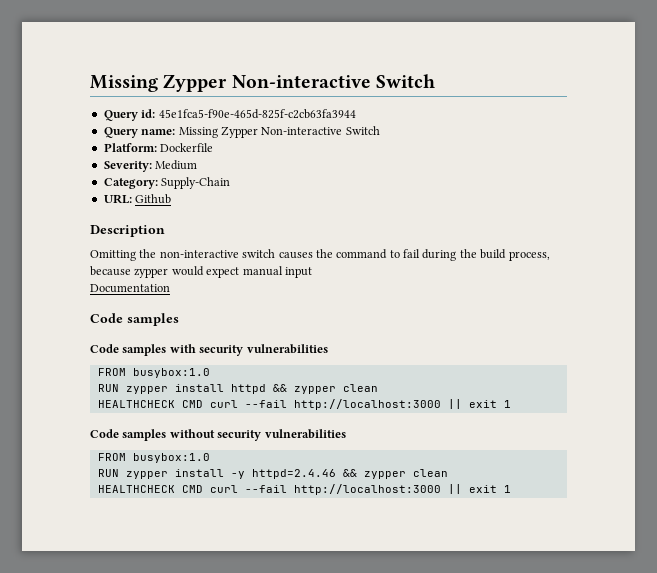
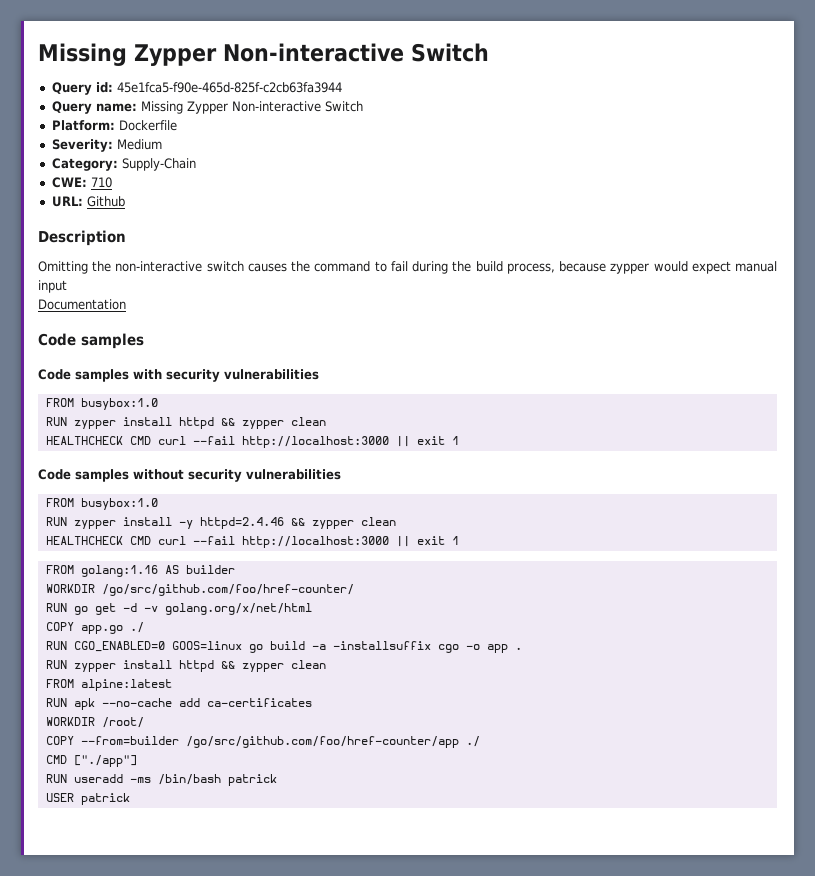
+ CWE: 710
+ FROM golang:1.16 AS builder
+ WORKDIR /go/src/github.com/foo/href-counter/
+ RUN go get -d -v golang.org/x/net/html
+ COPY app.go ./
+ RUN CGO_ENABLED=0 GOOS=linux go build -a -installsuffix cgo -o app .
+ RUN zypper install httpd && zypper clean
+ FROM alpine:latest
+ RUN apk --no-cache add ca-certificates
+ WORKDIR /root/
+ COPY --from=builder /go/src/github.com/foo/href-counter/app ./
+ CMD ["./app"]
+ RUN useradd -ms /bin/bash patrick
+ USER patrick

